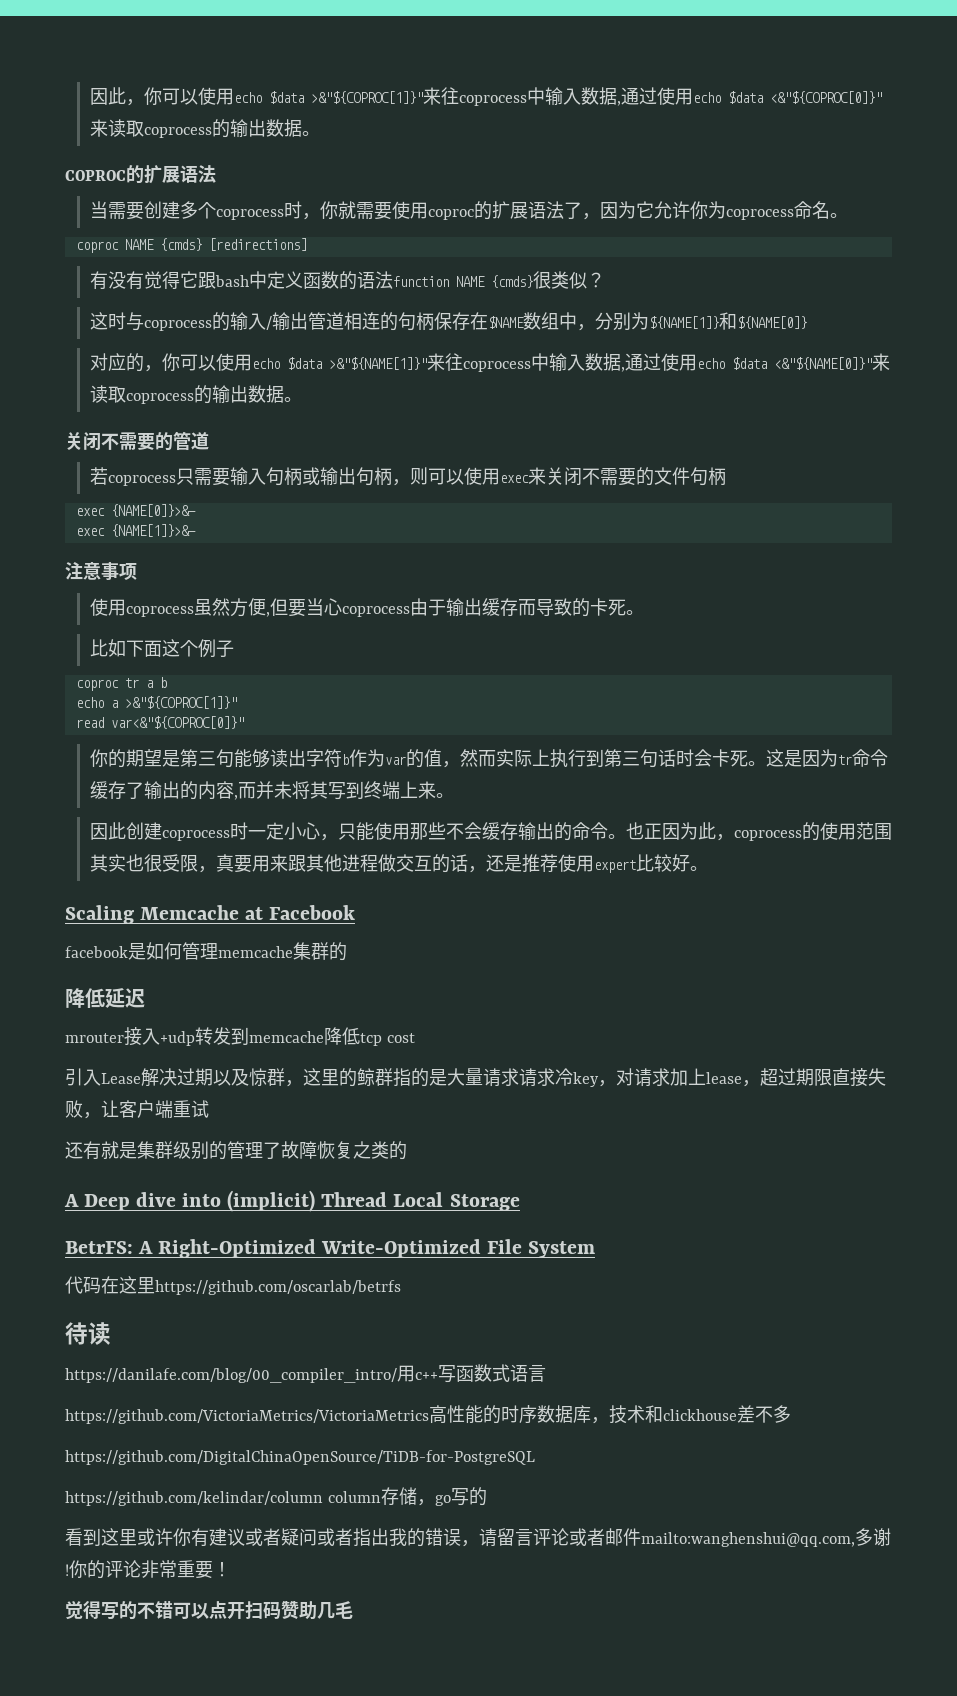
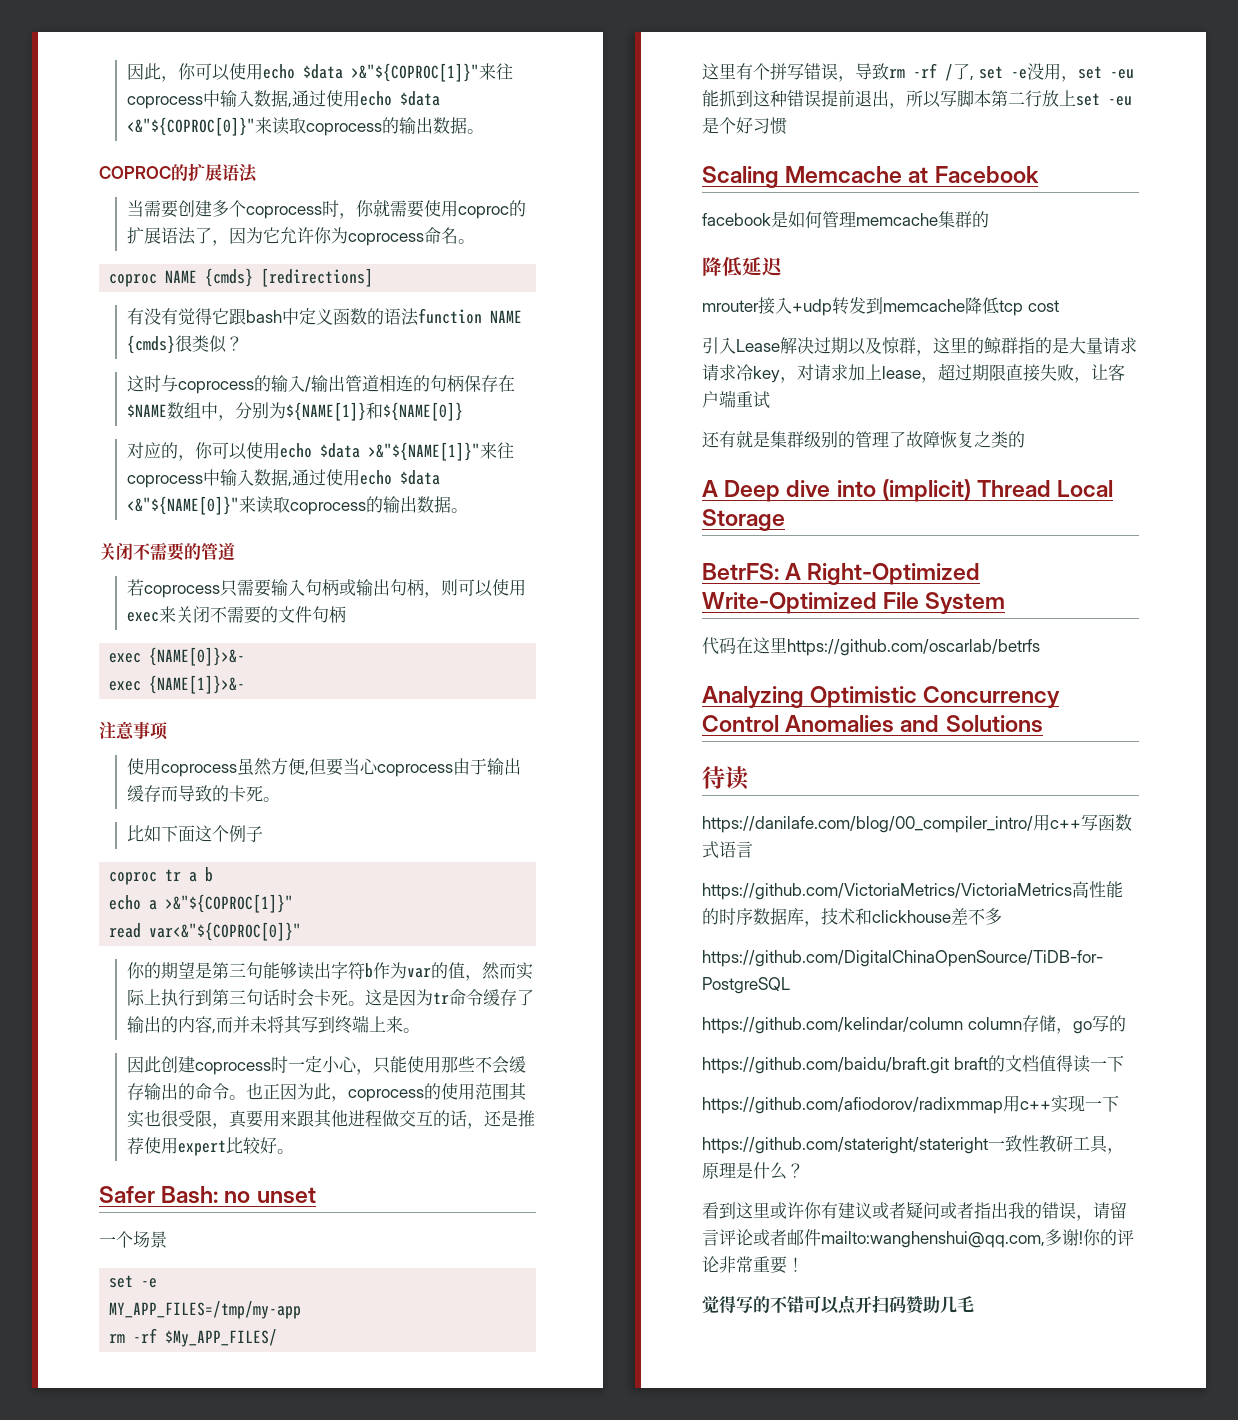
+ Safer Bash: no unset
+ 一个场景
+ set -e
+ MY_APP_FILES=/tmp/my-app
+ rm -rf $My_APP_FILES/
+ 这里有个拼写错误，导致rm -rf /了, set -e没用，set -eu能抓到这种错误提前退出，所以写脚本第二行放上set -eu是个好习惯
+ Analyzing Optimistic Concurrency Control Anomalies and Solutions
+ https://github.com/baidu/braft.git braft的文档值得读一下
+ https://github.com/afiodorov/radixmmap用c++实现一下
+ https://github.com/stateright/stateright一致性教研工具，原理是什么？

